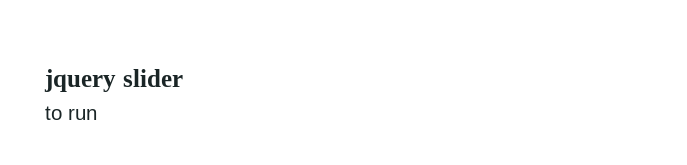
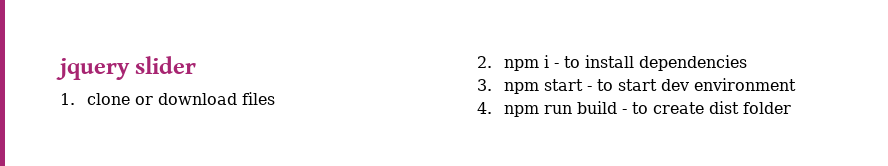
- to run
+ 1. clone or download files
+ 2. npm i - to install dependencies
+ 3. npm start - to start dev environment
+ 4. npm run build - to create dist folder

